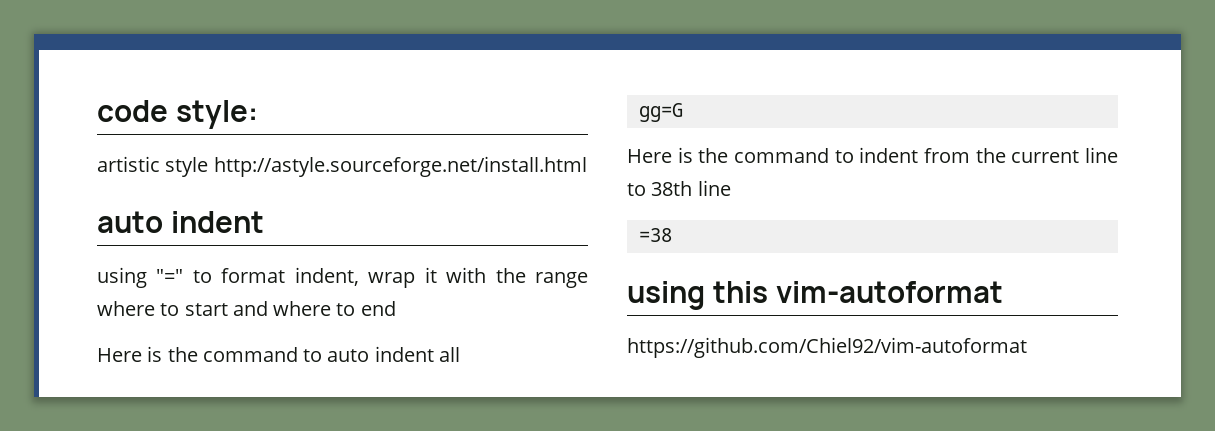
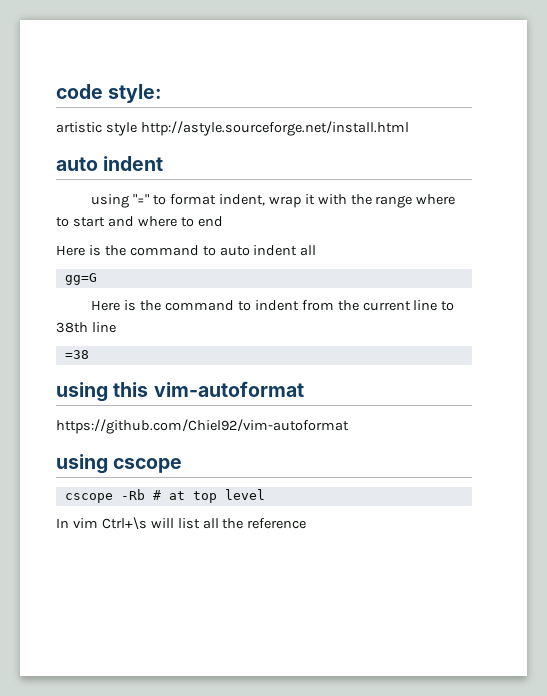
+ using cscope
+ cscope -Rb # at top level
+ In vim Ctrl+\s will list all the reference

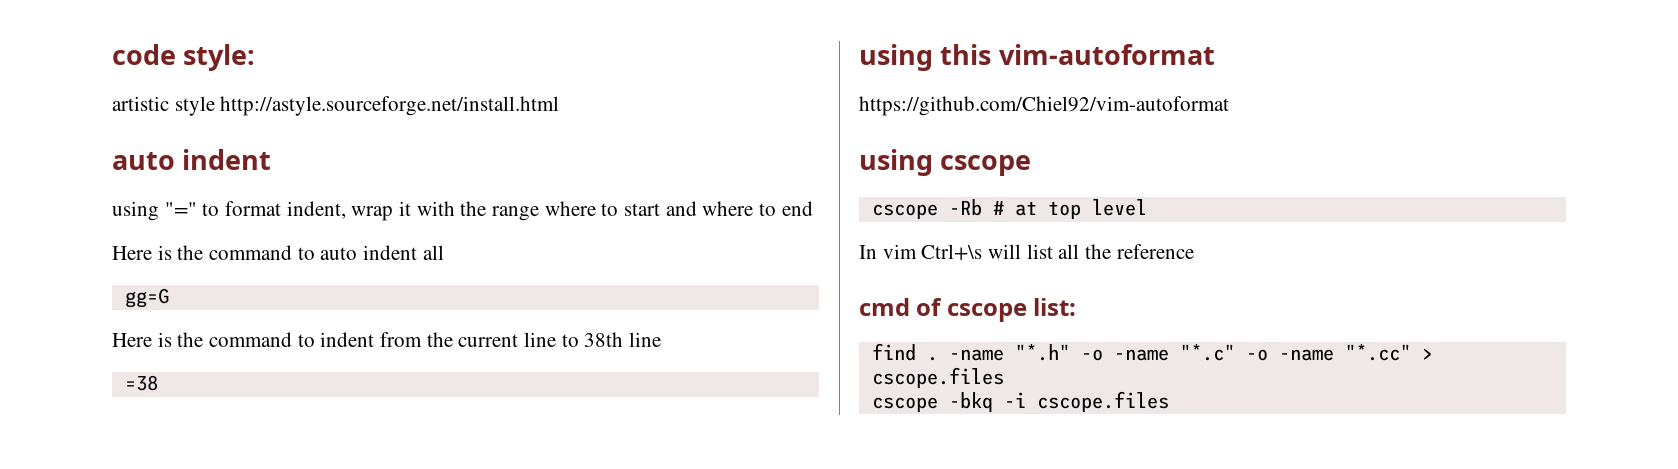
+ cmd of cscope list:
+ find . -name "*.h" -o -name "*.c" -o -name "*.cc" > cscope.files
+ cscope -bkq -i cscope.files

